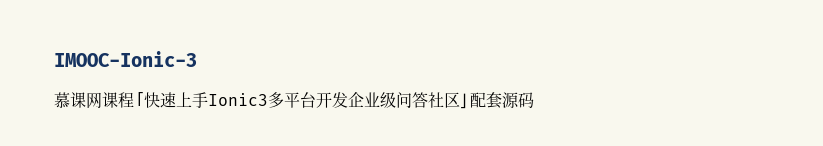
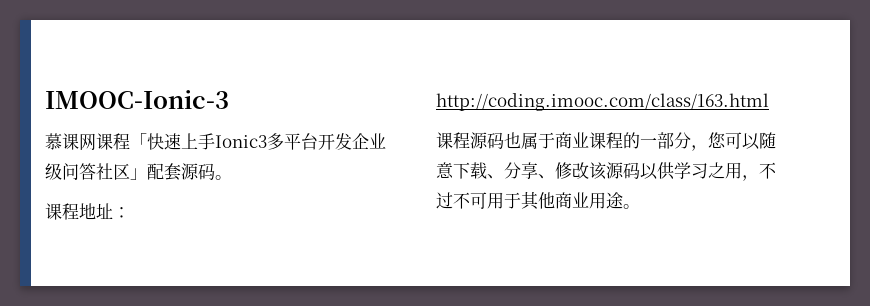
- 慕课网课程「快速上手Ionic3多平台开发企业级问答社区」配套源码
+ 慕课网课程「快速上手Ionic3多平台开发企业级问答社区」配套源码。
+ 课程地址：http://coding.imooc.com/class/163.html
+ 课程源码也属于商业课程的一部分，您可以随意下载、分享、修改该源码以供学习之用，不过不可用于其他商业用途。

